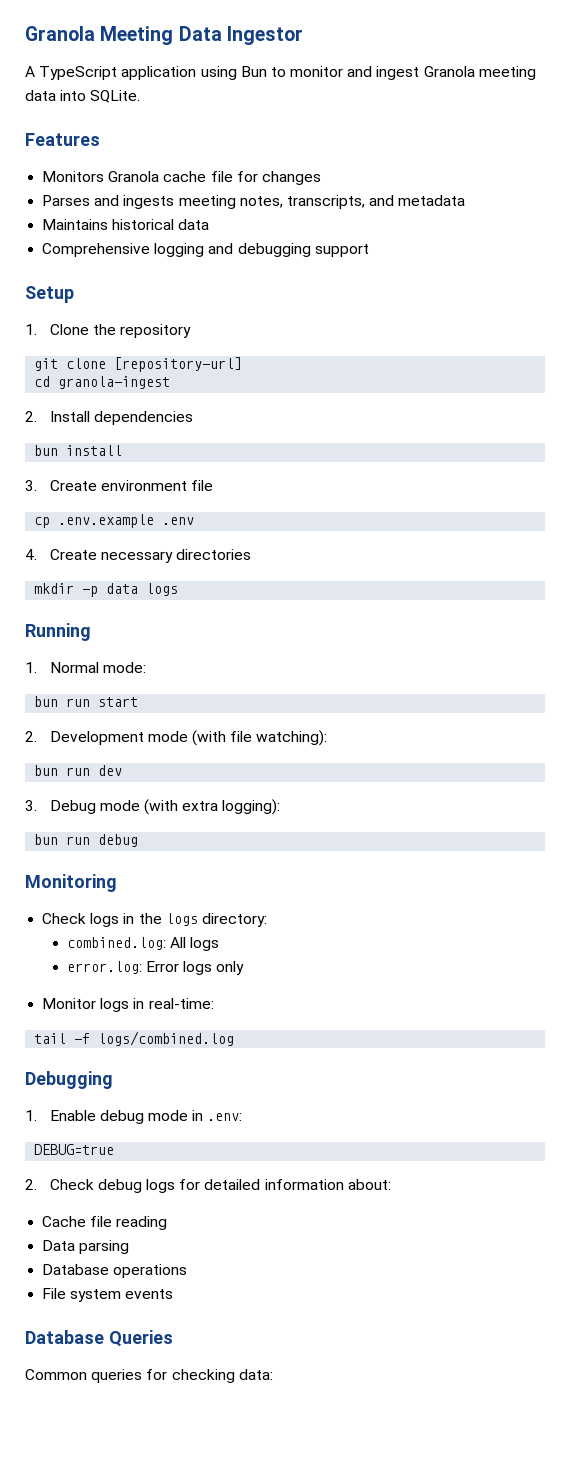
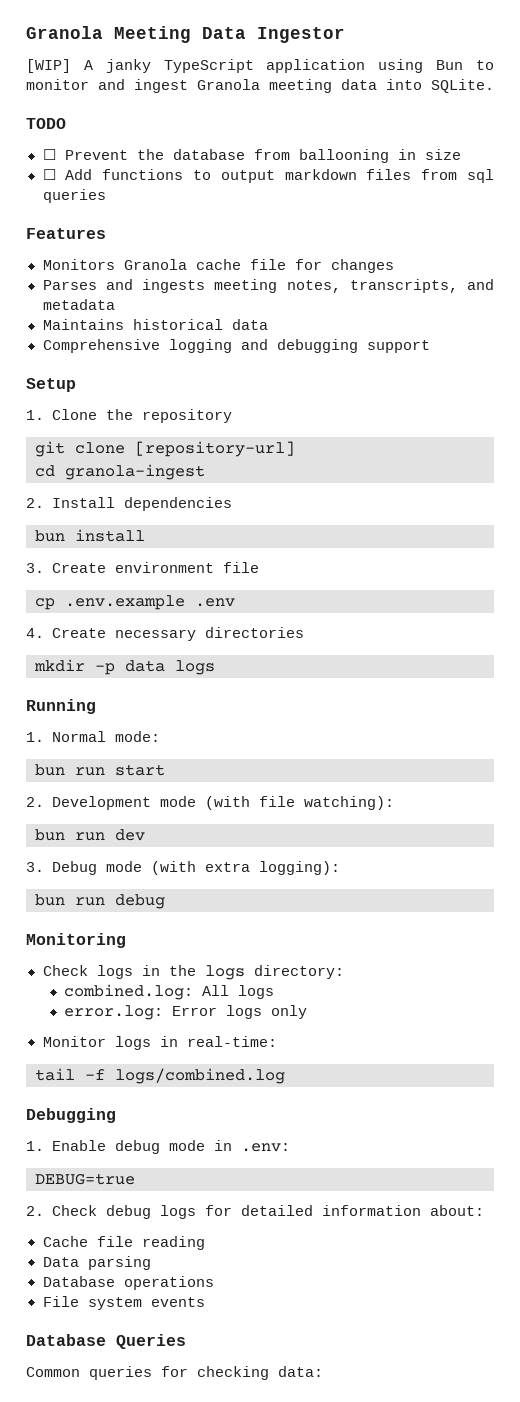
- A TypeScript application using Bun to monitor and ingest Granola meeting data into SQLite.
+ [WIP] A janky TypeScript application using Bun to monitor and ingest Granola meeting data into SQLite.
+ TODO
+ ☐ Prevent the database from ballooning in size
+ ☐ Add functions to output markdown files from sql queries

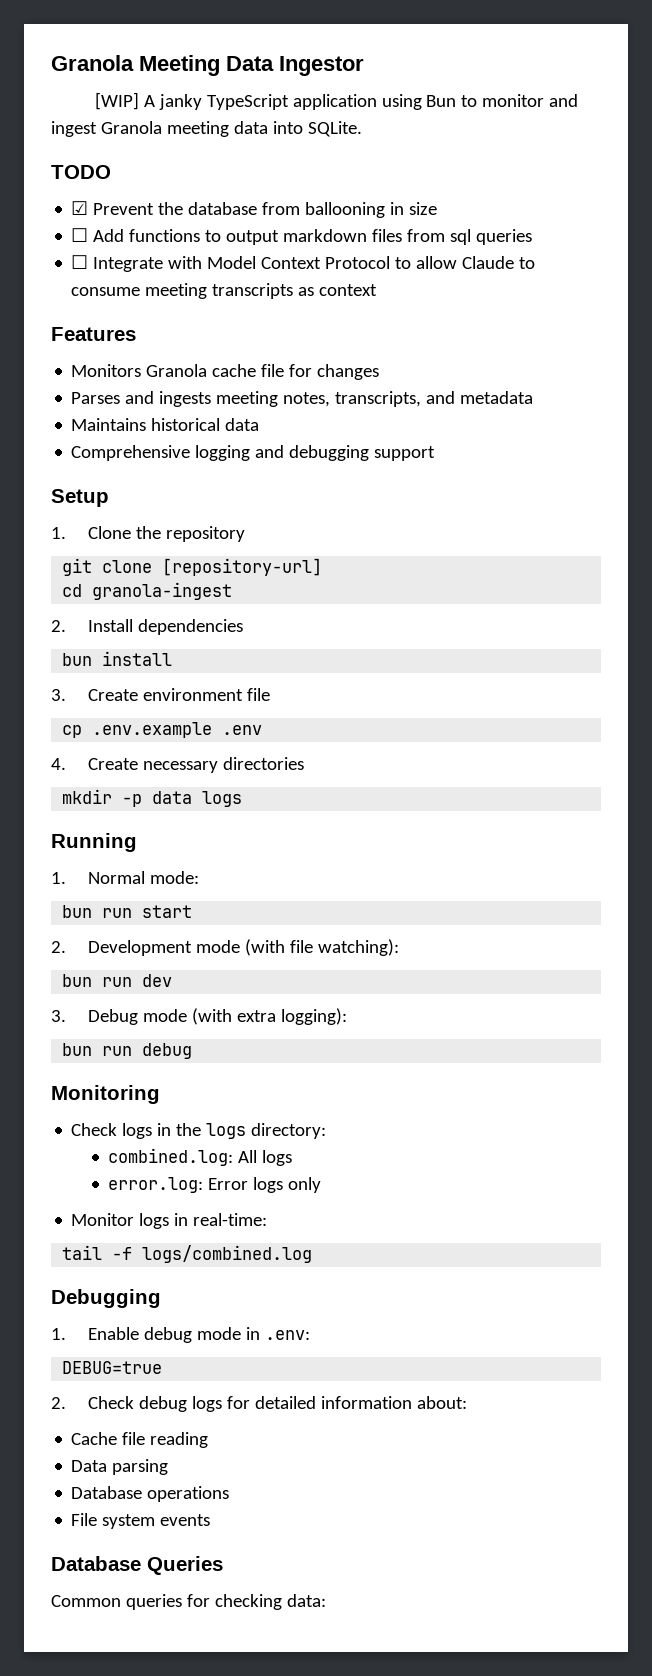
- ☐ Prevent the database from ballooning in size
+ ☑ Prevent the database from ballooning in size
+ ☐ Integrate with Model Context Protocol to allow Claude to consume meeting transcripts as context

